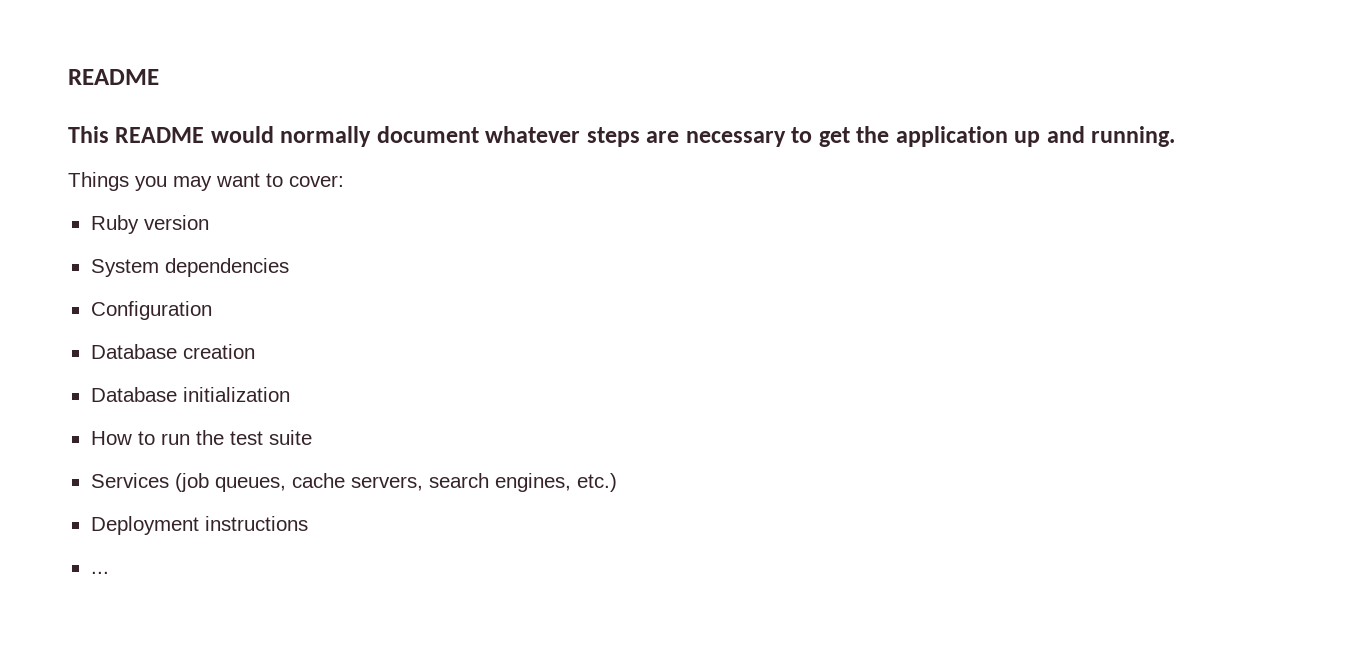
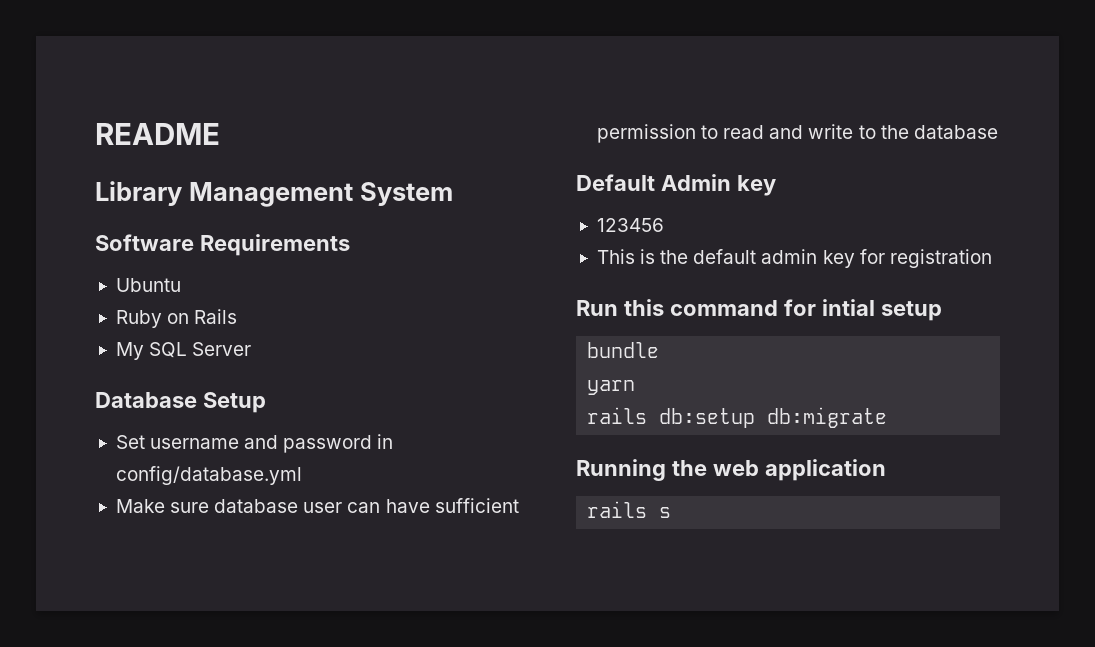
- This README would normally document whatever steps are necessary to get the application up and running.
- Things you may want to cover:
- Ruby version
- System dependencies
- Configuration
- Database creation
- Database initialization
- How to run the test suite
- Services (job queues, cache servers, search engines, etc.)
- Deployment instructions
- ...
+ Library Management System
+ Software Requirements
+ Ubuntu
+ Ruby on Rails
+ My SQL Server
+ Database Setup
+ Set username and password in config/database.yml
+ Make sure database user can have sufficient permission to read and write to the database
+ Default Admin key
+ 123456
+ This is the default admin key for registration
+ Run this command for intial setup
+ bundle
+ yarn
+ rails db:setup db:migrate
+ Running the web application
+ rails s

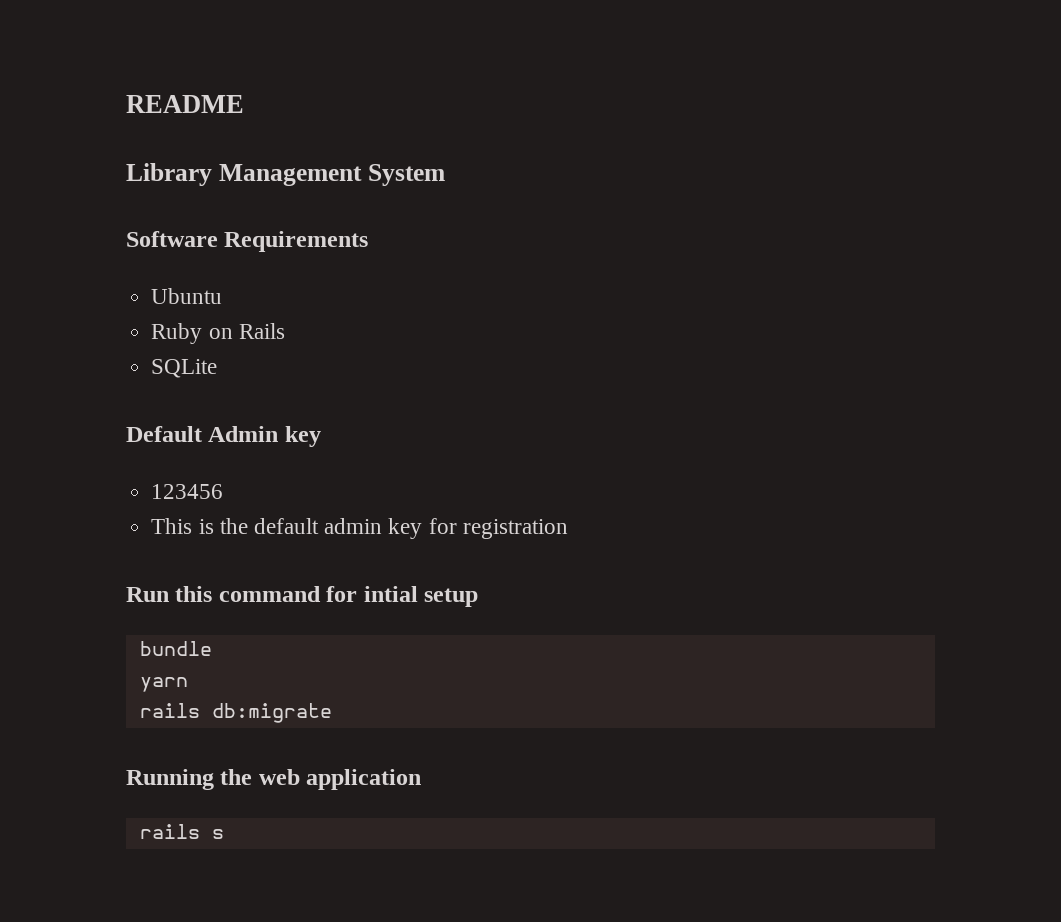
- My SQL Server
- Database Setup
- Set username and password in config/database.yml
- Make sure database user can have sufficient permission to read and write to the database
+ SQLite
- rails db:setup db:migrate
+ rails db:migrate

